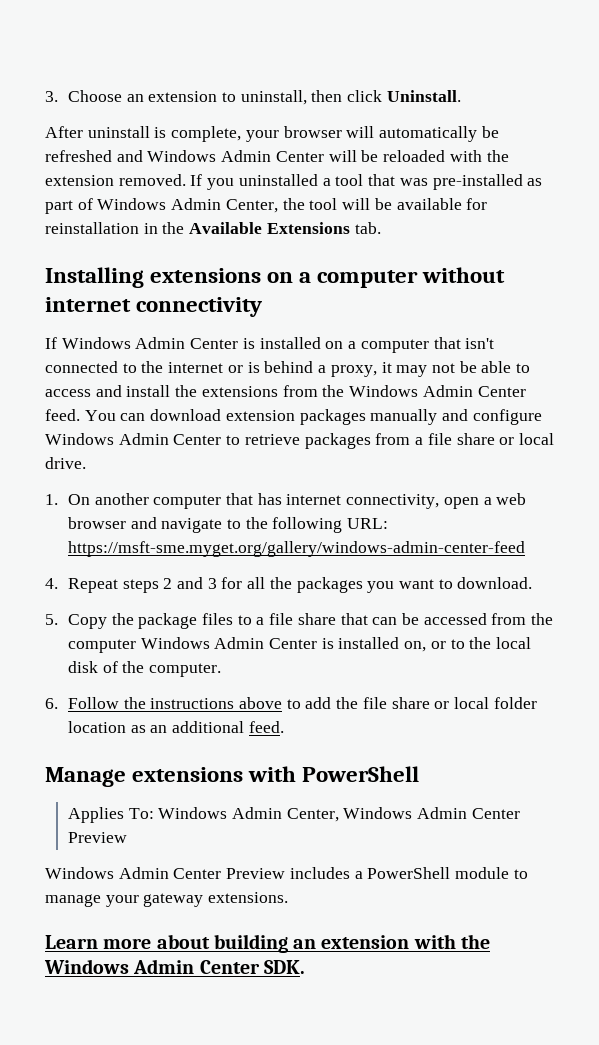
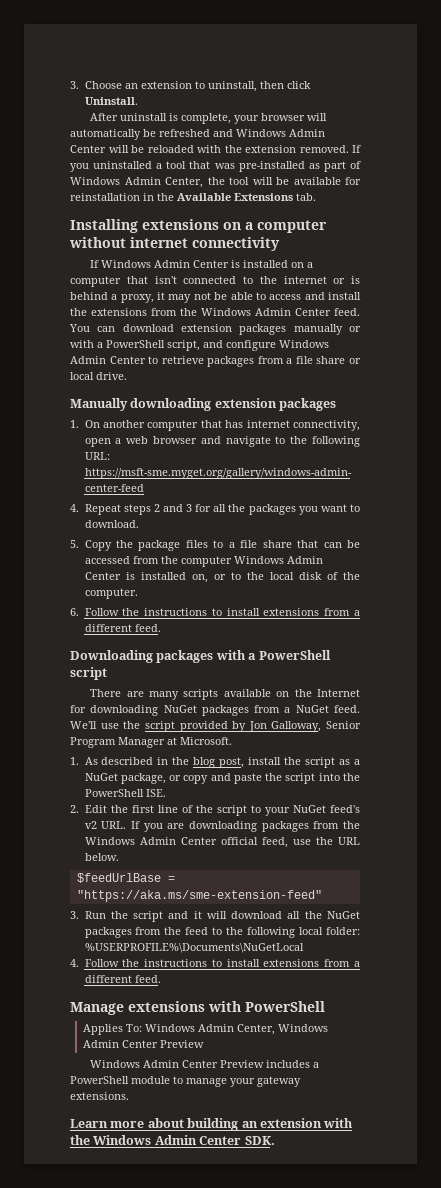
- You can download extension packages manually and configure Windows Admin Center to retrieve packages from a file share or local drive.
+ You can download extension packages manually or with a PowerShell script, and configure Windows Admin Center to retrieve packages from a file share or local drive.
+ Manually downloading extension packages
- 6. Follow the instructions above to add the file share or local folder location as an additional feed.
+ 6. Follow the instructions to install extensions from a different feed.
+ Downloading packages with a PowerShell script
+ There are many scripts available on the Internet for downloading NuGet packages from a NuGet feed. We'll use the script provided by Jon Galloway, Senior Program Manager at Microsoft.
+ 1. As described in the blog post, install the script as a NuGet package, or copy and paste the script into the PowerShell ISE.
+ 2. Edit the first line of the script to your NuGet feed's v2 URL. If you are downloading packages from the Windows Admin Center official feed, use the URL below.
+ $feedUrlBase = "https://aka.ms/sme-extension-feed"
+ 3. Run the script and it will download all the NuGet packages from the feed to the following local folder: %USERPROFILE%\Documents\NuGetLocal
+ 4. Follow the instructions to install extensions from a different feed.

